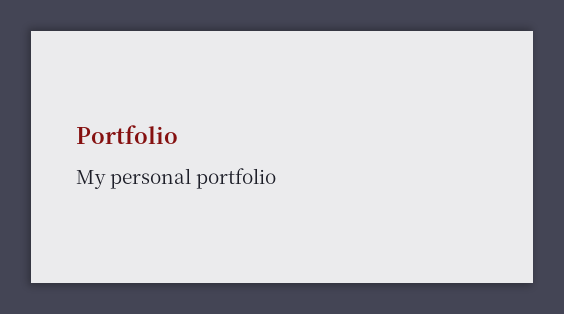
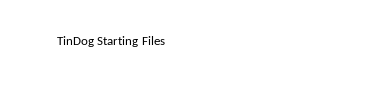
- Portfolio
- My personal portfolio
+ TinDog Starting Files

